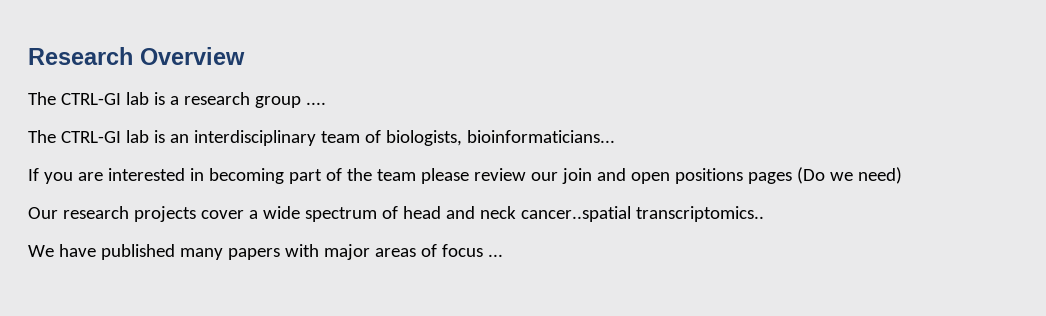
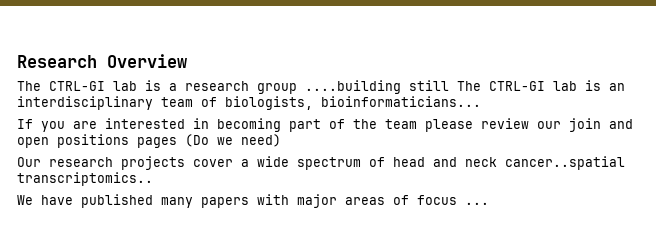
- The CTRL-GI lab is a research group ....
- The CTRL-GI lab is an interdisciplinary team of biologists, bioinformaticians...
+ The CTRL-GI lab is a research group ....building still The CTRL-GI lab is an interdisciplinary team of biologists, bioinformaticians...

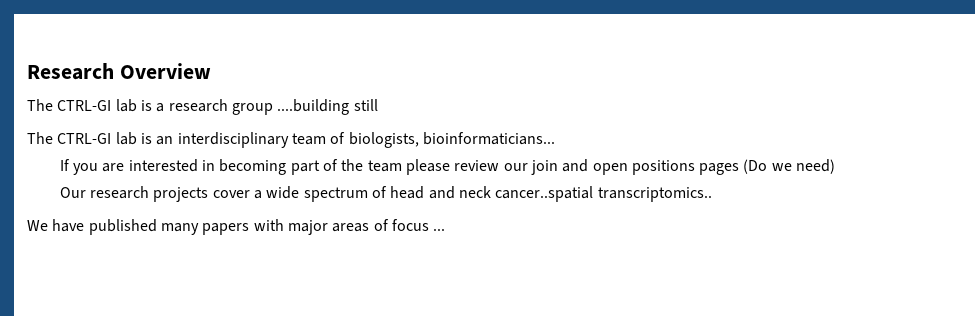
- The CTRL-GI lab is a research group ....building still The CTRL-GI lab is an interdisciplinary team of biologists, bioinformaticians...
+ The CTRL-GI lab is a research group ....building still
+ The CTRL-GI lab is an interdisciplinary team of biologists, bioinformaticians...

